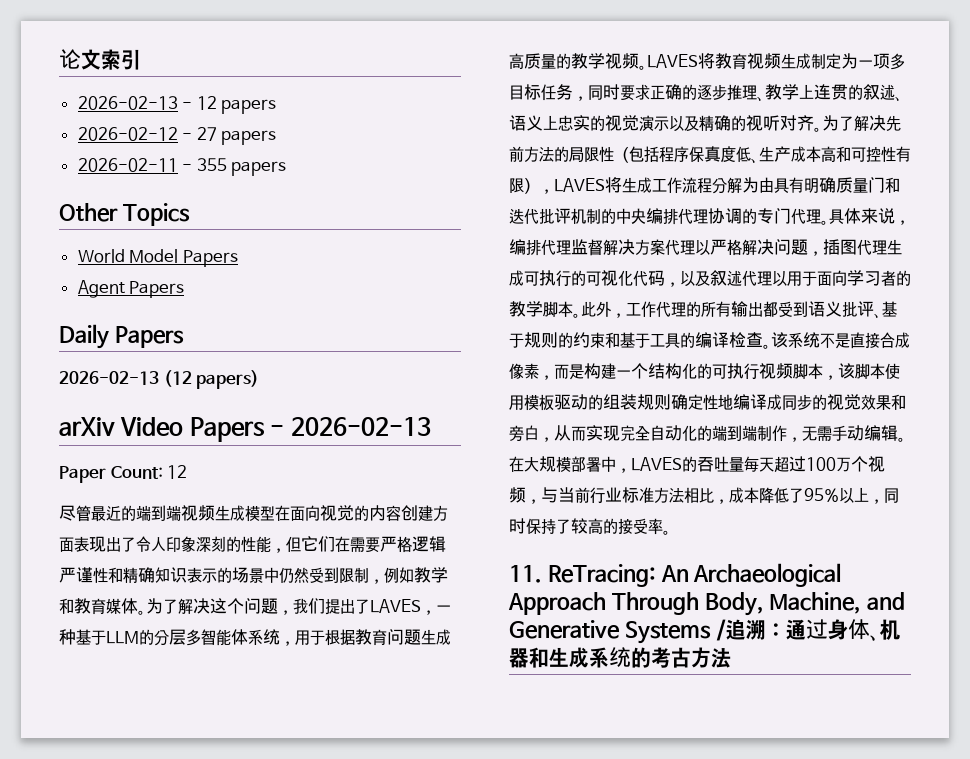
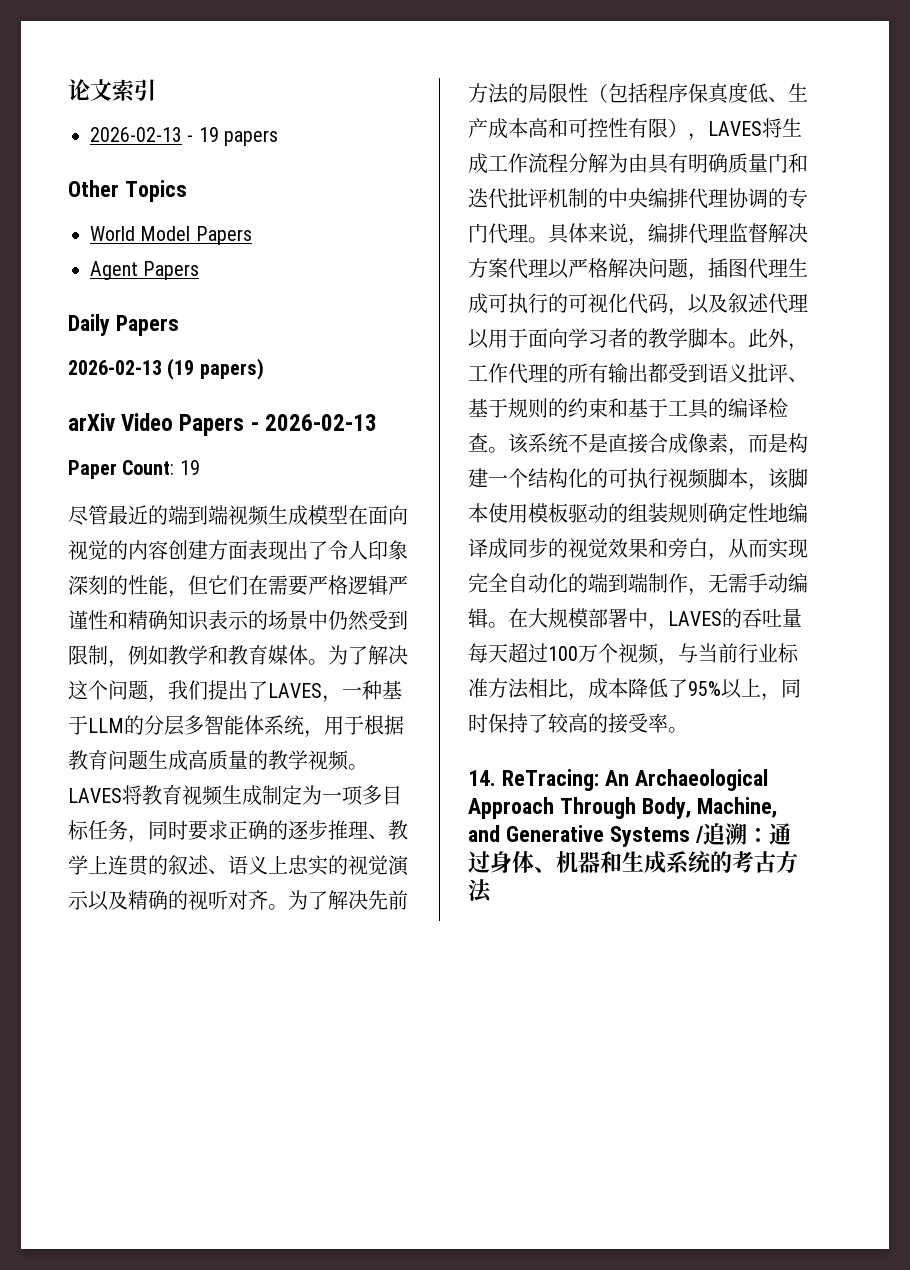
- 2026-02-13 - 12 papers
- 2026-02-12 - 27 papers
- 2026-02-11 - 355 papers
+ 2026-02-13 - 19 papers
- 2026-02-13 (12 papers)
+ 2026-02-13 (19 papers)
- Paper Count: 12
+ Paper Count: 19
- 11. ReTracing: An Archaeological Approach Through Body, Machine, and Generative Systems /追溯：通过身体、机器和生成系统的考古方法
+ 14. ReTracing: An Archaeological Approach Through Body, Machine, and Generative Systems /追溯：通过身体、机器和生成系统的考古方法

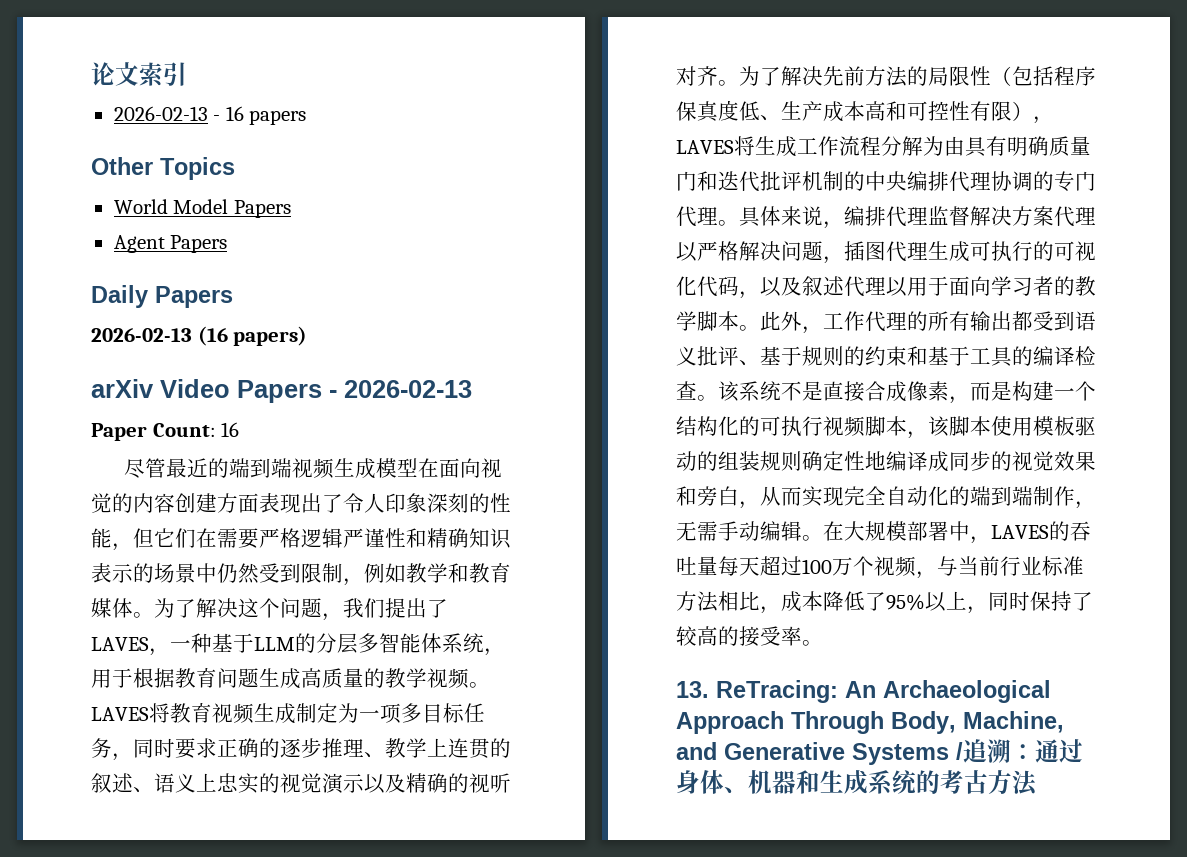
- 2026-02-13 - 19 papers
+ 2026-02-13 - 16 papers
- 2026-02-13 (19 papers)
+ 2026-02-13 (16 papers)
- Paper Count: 19
+ Paper Count: 16
- 14. ReTracing: An Archaeological Approach Through Body, Machine, and Generative Systems /追溯：通过身体、机器和生成系统的考古方法
+ 13. ReTracing: An Archaeological Approach Through Body, Machine, and Generative Systems /追溯：通过身体、机器和生成系统的考古方法

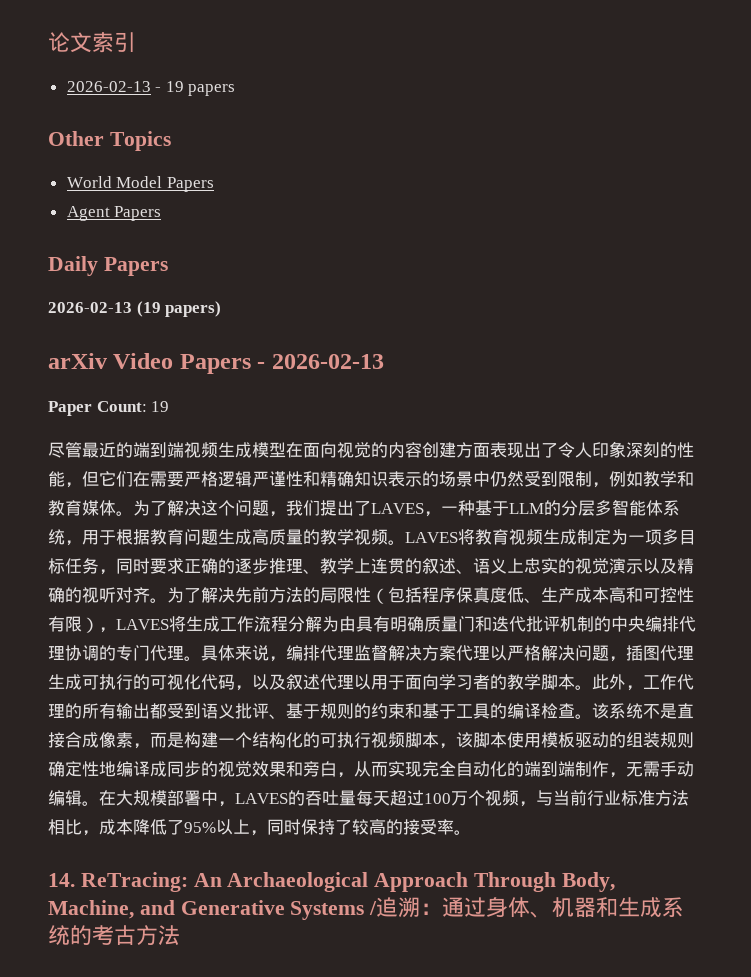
- 2026-02-13 - 16 papers
+ 2026-02-13 - 19 papers
- 2026-02-13 (16 papers)
+ 2026-02-13 (19 papers)
- Paper Count: 16
+ Paper Count: 19
- 13. ReTracing: An Archaeological Approach Through Body, Machine, and Generative Systems /追溯：通过身体、机器和生成系统的考古方法
+ 14. ReTracing: An Archaeological Approach Through Body, Machine, and Generative Systems /追溯：通过身体、机器和生成系统的考古方法

